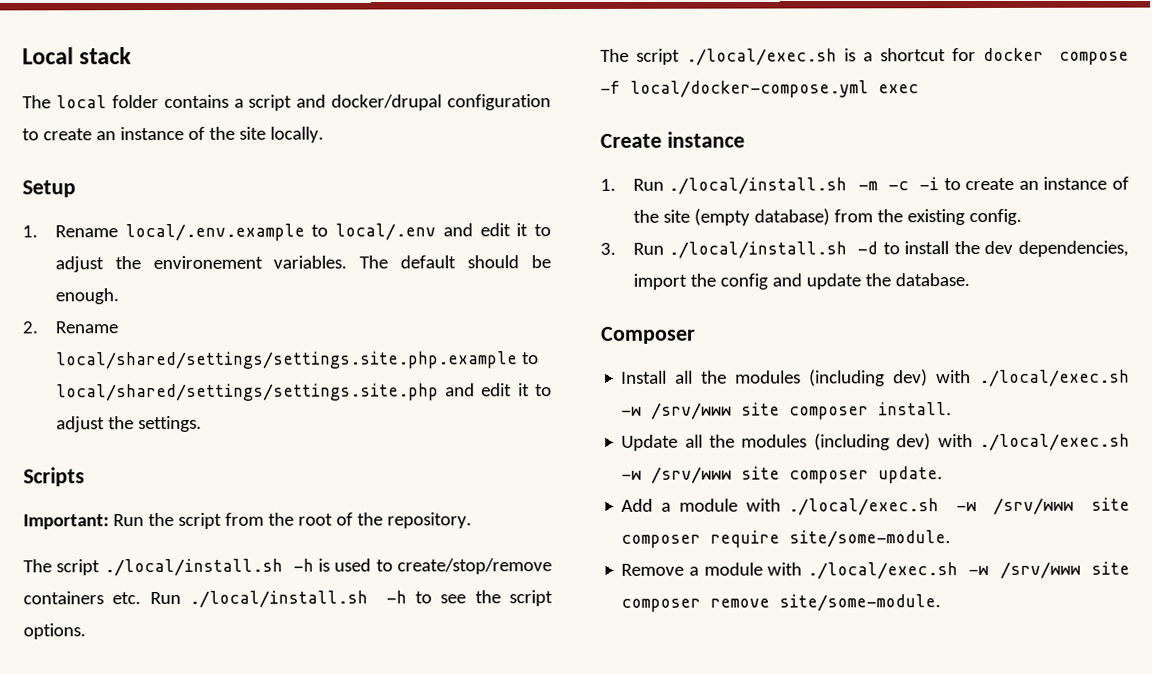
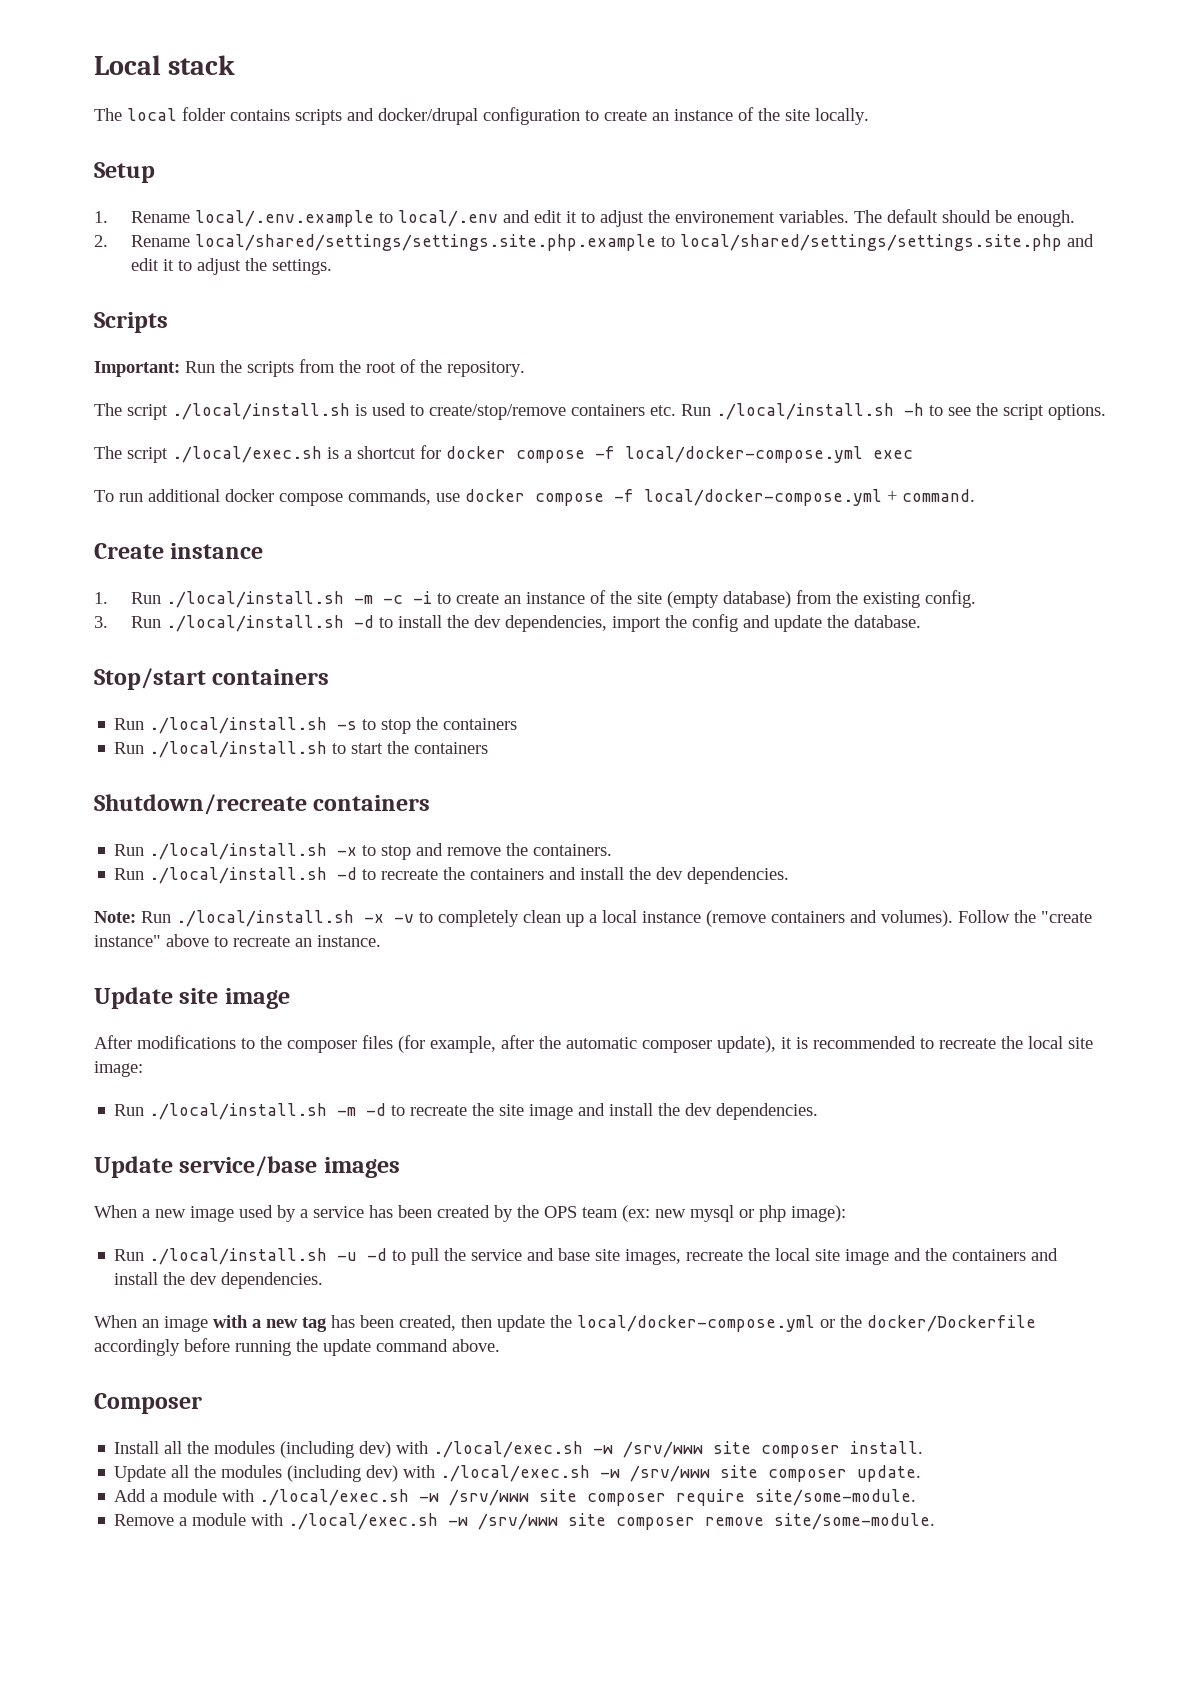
- The local folder contains a script and docker/drupal configuration to create an instance of the site locally.
+ The local folder contains scripts and docker/drupal configuration to create an instance of the site locally.
- Important: Run the script from the root of the repository.
+ Important: Run the scripts from the root of the repository.
- The script ./local/install.sh -h is used to create/stop/remove containers etc. Run ./local/install.sh -h to see the script options.
+ The script ./local/install.sh is used to create/stop/remove containers etc. Run ./local/install.sh -h to see the script options.
+ To run additional docker compose commands, use docker compose -f local/docker-compose.yml + command.
+ Stop/start containers
+ Run ./local/install.sh -s to stop the containers
+ Run ./local/install.sh to start the containers
+ Shutdown/recreate containers
+ Run ./local/install.sh -x to stop and remove the containers.
+ Run ./local/install.sh -d to recreate the containers and install the dev dependencies.
+ Note: Run ./local/install.sh -x -v to completely clean up a local instance (remove containers and volumes). Follow the "create instance" above to recreate an instance.
+ Update site image
+ After modifications to the composer files (for example, after the automatic composer update), it is recommended to recreate the local site image:
+ Run ./local/install.sh -m -d to recreate the site image and install the dev dependencies.
+ Update service/base images
+ When a new image used by a service has been created by the OPS team (ex: new mysql or php image):
+ Run ./local/install.sh -u -d to pull the service and base site images, recreate the local site image and the containers and install the dev dependencies.
+ When an image with a new tag has been created, then update the local/docker-compose.yml or the docker/Dockerfile accordingly before running the update command above.

